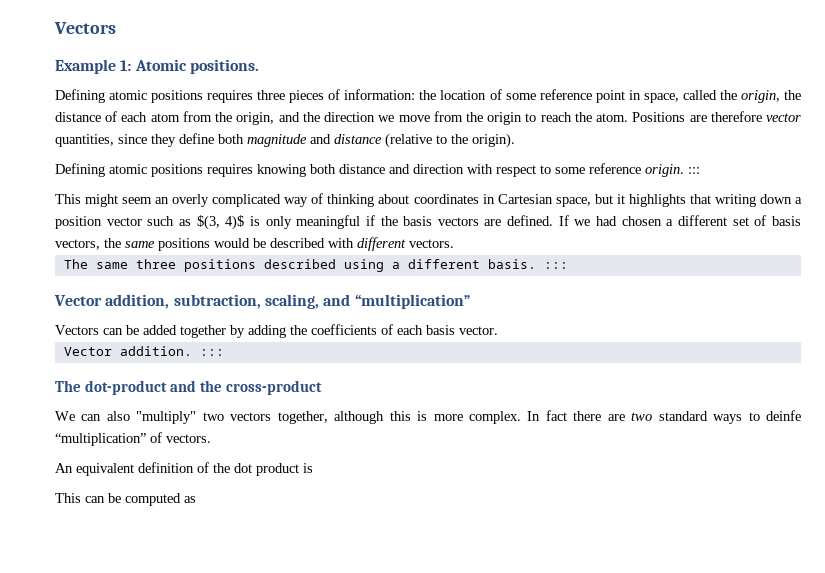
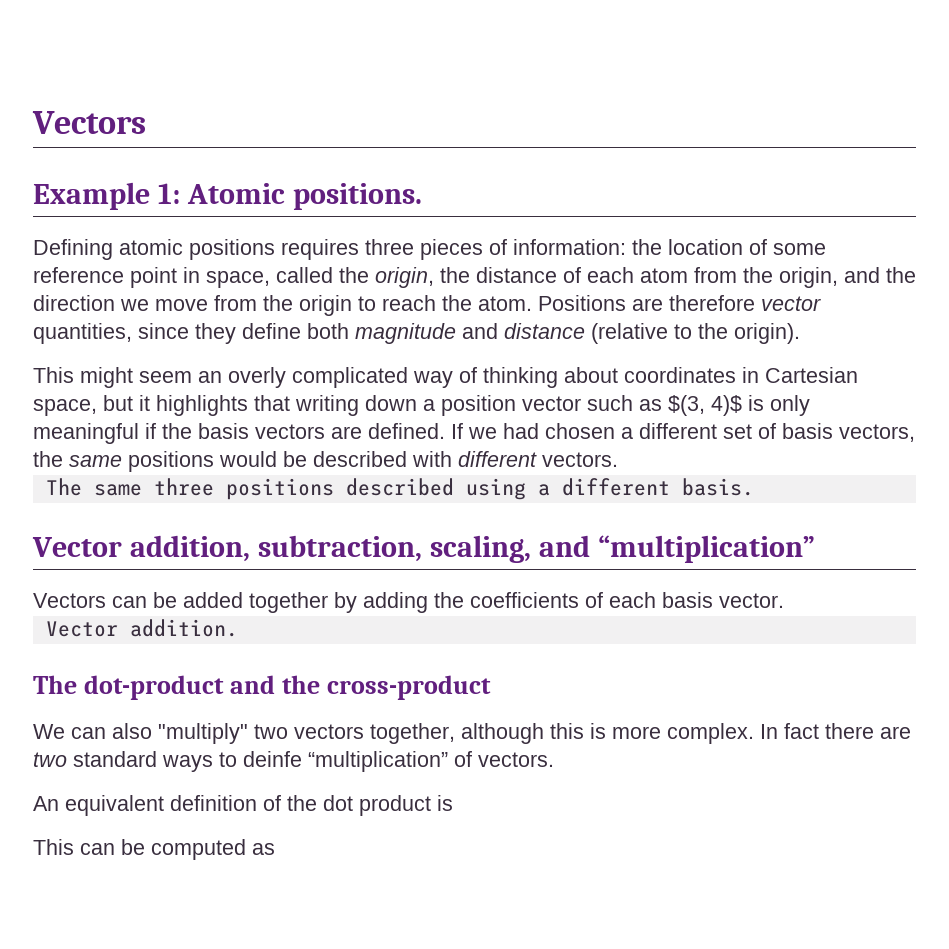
- Defining atomic positions requires knowing both distance and direction with respect to some reference origin. :::
- The same three positions described using a different basis. :::
+ The same three positions described using a different basis.
- Vector addition. :::
+ Vector addition.

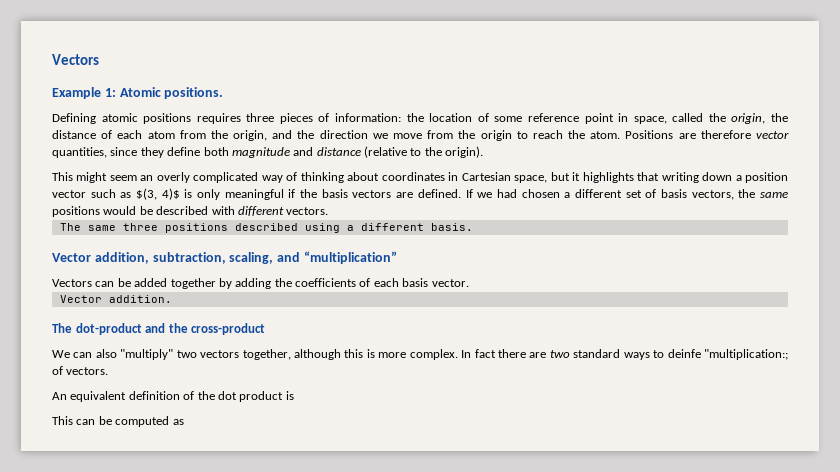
- In fact there are two standard ways to deinfe “multiplication” of vectors.
+ In fact there are two standard ways to deinfe "multiplication:; of vectors.

